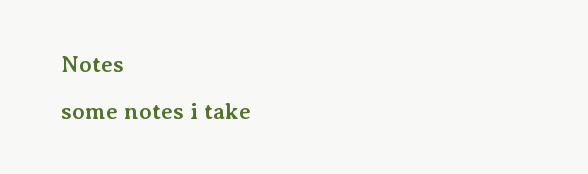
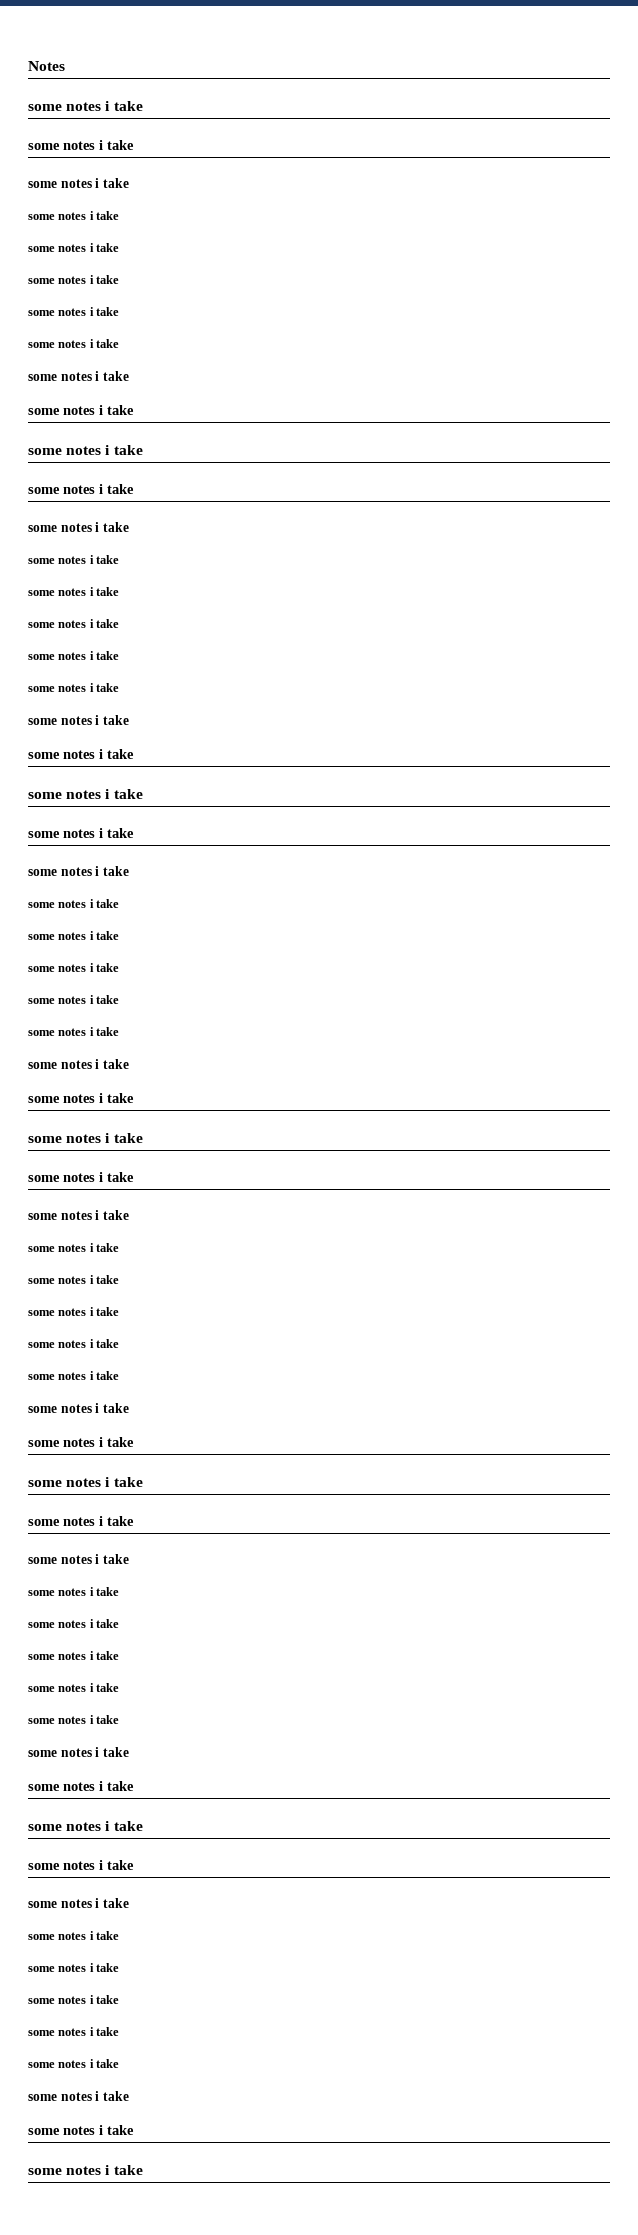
  Notes
+ some notes i take
+ some notes i take
+ some notes i take
+ some notes i take
+ some notes i take
+ some notes i take
+ some notes i take
+ some notes i take
+ some notes i take
+ some notes i take
+ some notes i take
+ some notes i take
+ some notes i take
+ some notes i take
+ some notes i take
+ some notes i take
+ some notes i take
+ some notes i take
+ some notes i take
+ some notes i take
+ some notes i take
+ some notes i take
+ some notes i take
+ some notes i take
+ some notes i take
+ some notes i take
+ some notes i take
+ some notes i take
+ some notes i take
+ some notes i take
+ some notes i take
+ some notes i take
+ some notes i take
+ some notes i take
+ some notes i take
+ some notes i take
+ some notes i take
+ some notes i take
+ some notes i take
+ some notes i take
+ some notes i take
+ some notes i take
+ some notes i take
+ some notes i take
+ some notes i take
+ some notes i take
+ some notes i take
+ some notes i take
+ some notes i take
+ some notes i take
+ some notes i take
+ some notes i take
+ some notes i take
+ some notes i take
+ some notes i take
+ some notes i take
+ some notes i take
+ some notes i take
+ some notes i take
+ some notes i take

